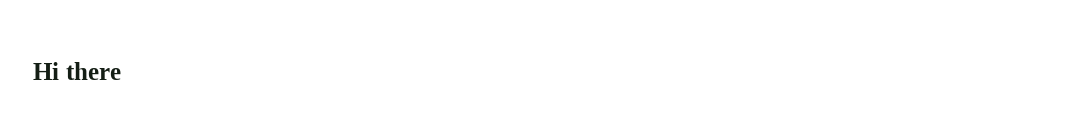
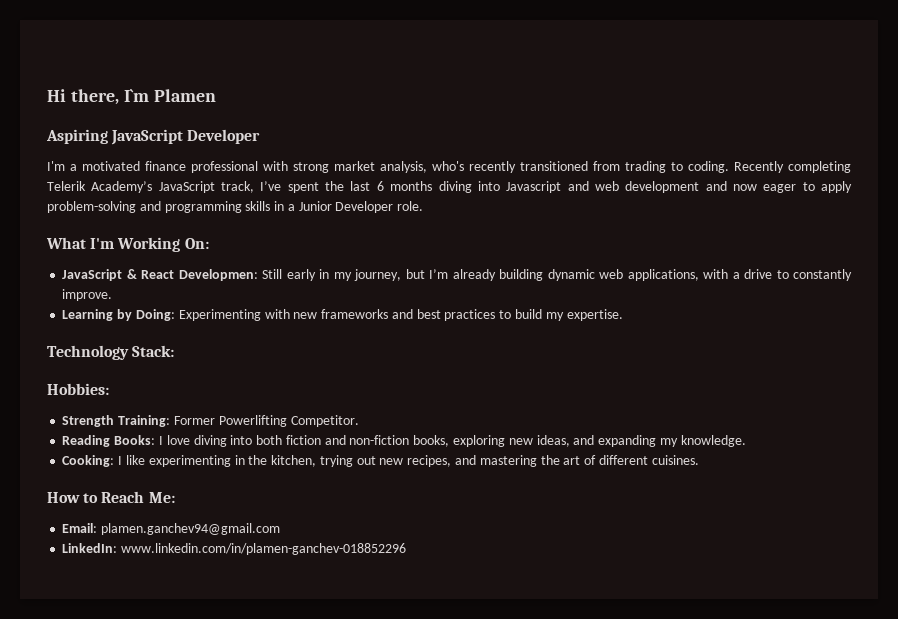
- Hi there
+ Hi there, I`m Plamen
+ Aspiring JavaScript Developer
+ I'm a motivated finance professional with strong market analysis, who's recently transitioned from trading to coding. Recently completing Telerik Academy’s JavaScript track, I’ve spent the last 6 months diving into Javascript and web development and now eager to apply problem-solving and programming skills in a Junior Developer role.
+ What I'm Working On:
+ JavaScript & React Developmen: Still early in my journey, but I’m already building dynamic web applications, with a drive to constantly improve.
+ Learning by Doing: Experimenting with new frameworks and best practices to build my expertise.
+ Technology Stack:
+ Hobbies:
+ Strength Training: Former Powerlifting Competitor.
+ Reading Books: I love diving into both fiction and non-fiction books, exploring new ideas, and expanding my knowledge.
+ Cooking: I like experimenting in the kitchen, trying out new recipes, and mastering the art of different cuisines.
+ How to Reach Me:
+ Email: plamen.ganchev94@gmail.com
+ LinkedIn: www.linkedin.com/in/plamen-ganchev-018852296

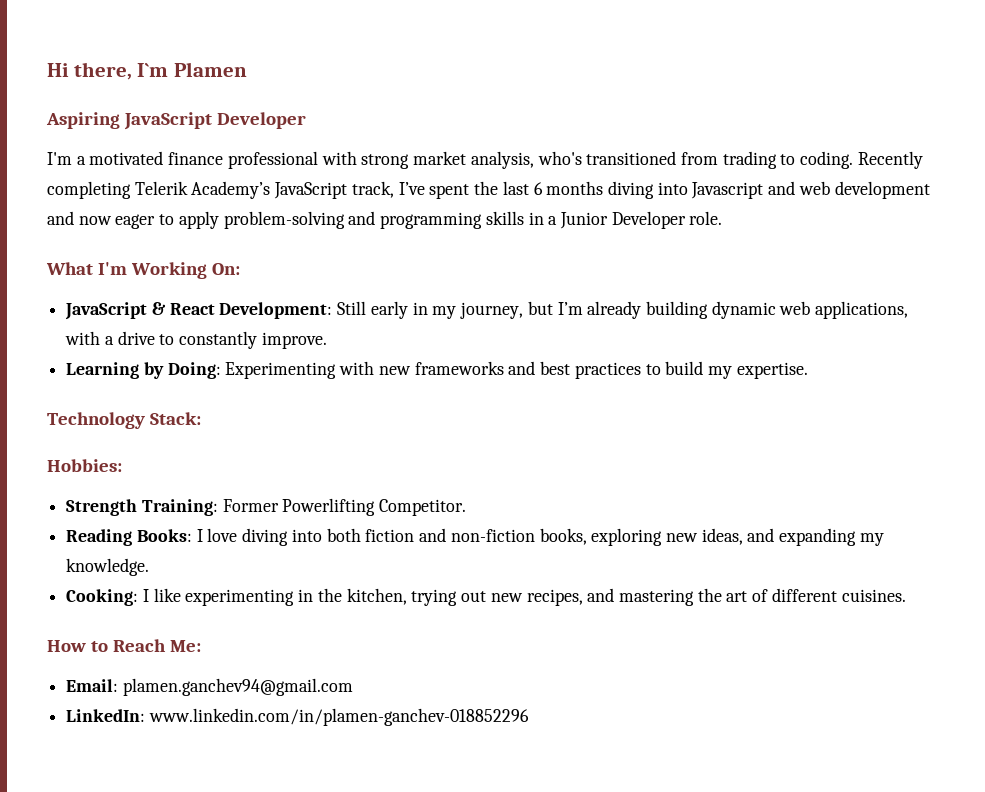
- I'm a motivated finance professional with strong market analysis, who's recently transitioned from trading to coding.
+ I'm a motivated finance professional with strong market analysis, who's transitioned from trading to coding.
- JavaScript & React Developmen: Still early in my journey, but I’m already building dynamic web applications, with a drive to constantly improve.
+ JavaScript & React Development: Still early in my journey, but I’m already building dynamic web applications, with a drive to constantly improve.

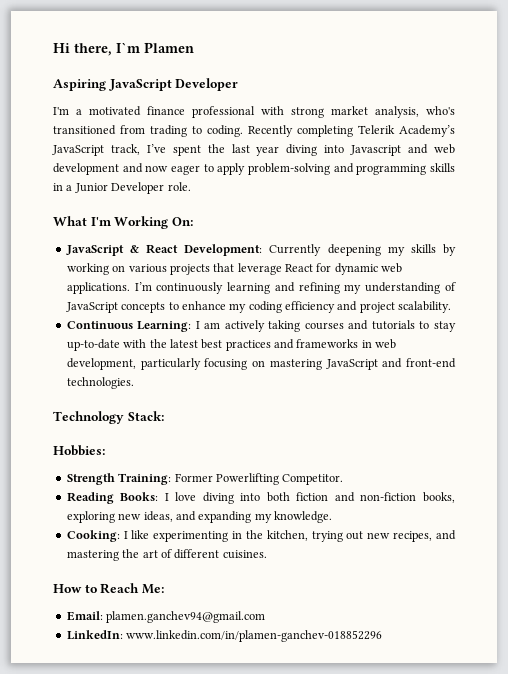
- Recently completing Telerik Academy’s JavaScript track, I’ve spent the last 6 months diving into Javascript and web development and now eager to apply problem-solving and programming skills in a Junior Developer role.
+ Recently completing Telerik Academy’s JavaScript track, I’ve spent the last year diving into Javascript and web development and now eager to apply problem-solving and programming skills in a Junior Developer role.
- JavaScript & React Development: Still early in my journey, but I’m already building dynamic web applications, with a drive to constantly improve.
- Learning by Doing: Experimenting with new frameworks and best practices to build my expertise.
+ JavaScript & React Development: Currently deepening my skills by working on various projects that leverage React for dynamic web applications. I’m continuously learning and refining my understanding of JavaScript concepts to enhance my coding efficiency and project scalability.
+ Continuous Learning: I am actively taking courses and tutorials to stay up-to-date with the latest best practices and frameworks in web development, particularly focusing on mastering JavaScript and front-end technologies.

